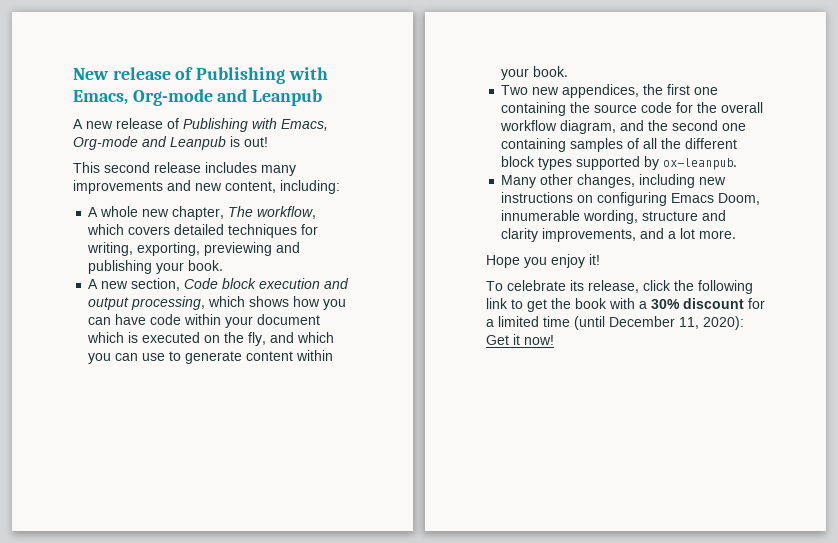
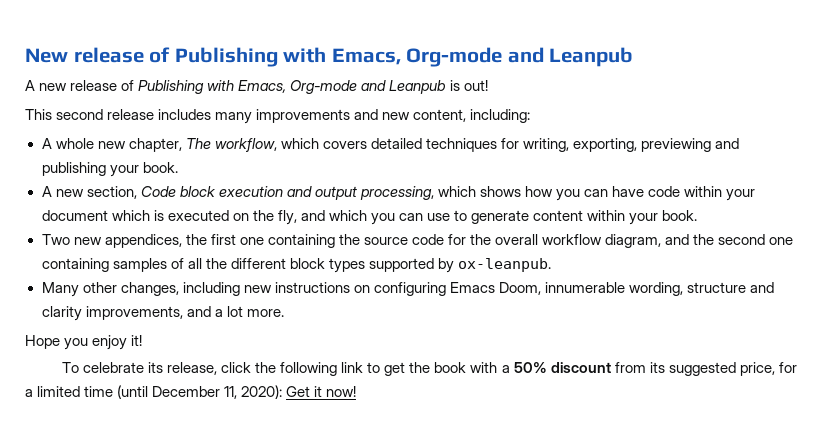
- To celebrate its release, click the following link to get the book with a 30% discount for a limited time (until December 11, 2020): Get it now!
+ To celebrate its release, click the following link to get the book with a 50% discount from its suggested price, for a limited time (until December 11, 2020): Get it now!

